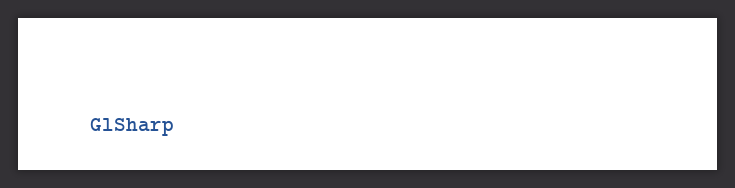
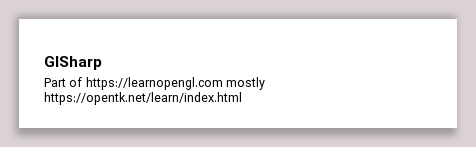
+ Part of https://learnopengl.com mostly https://opentk.net/learn/index.html

